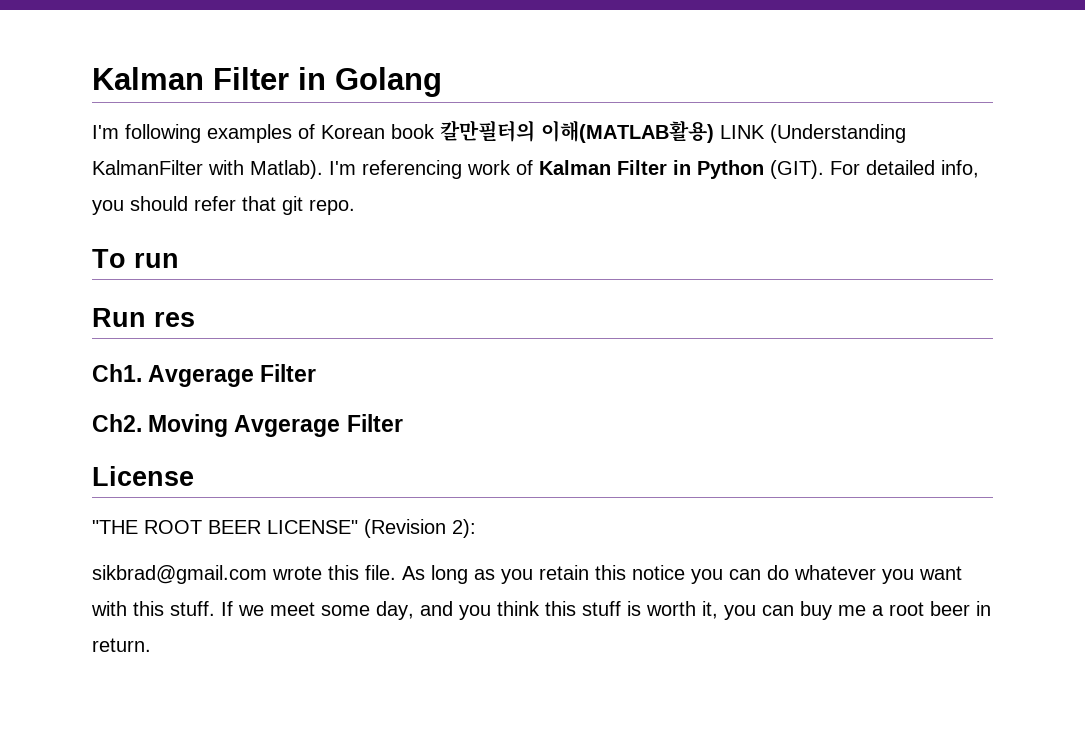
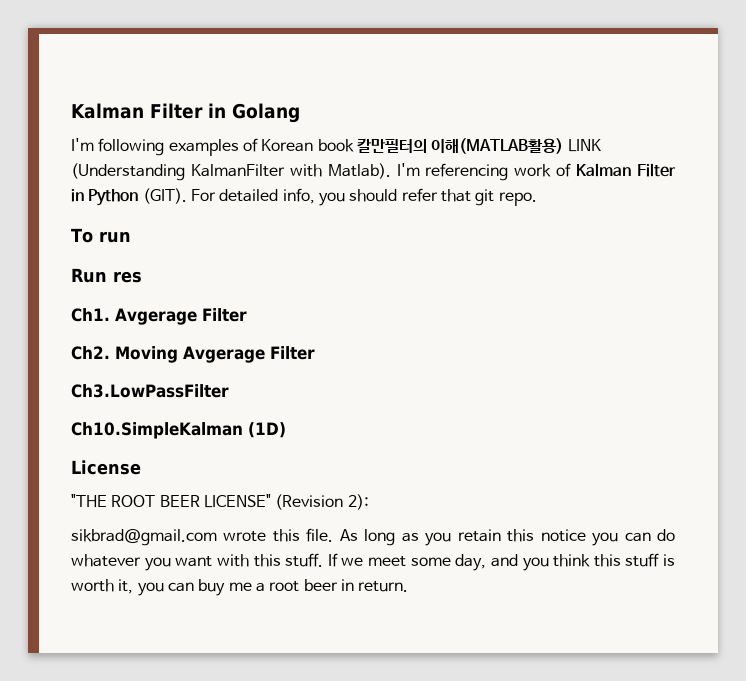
+ Ch3.LowPassFilter
+ Ch10.SimpleKalman (1D)

